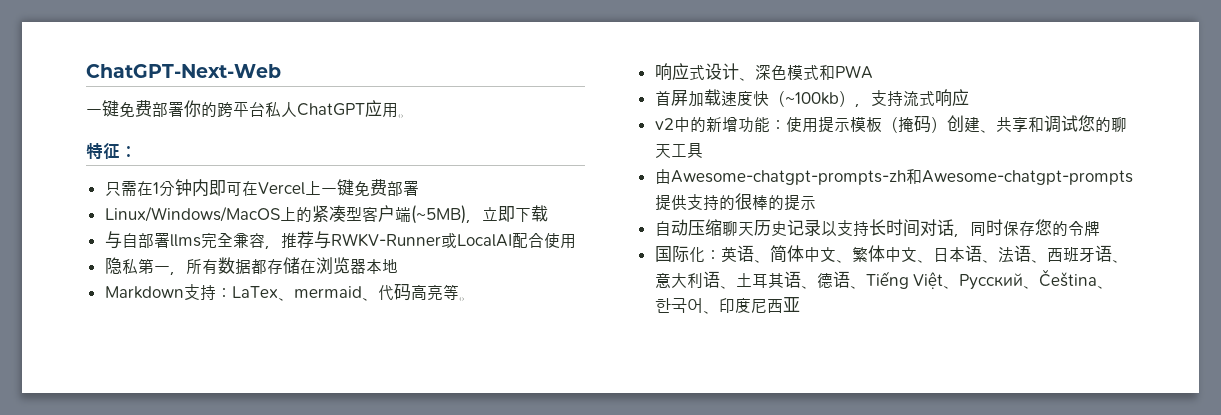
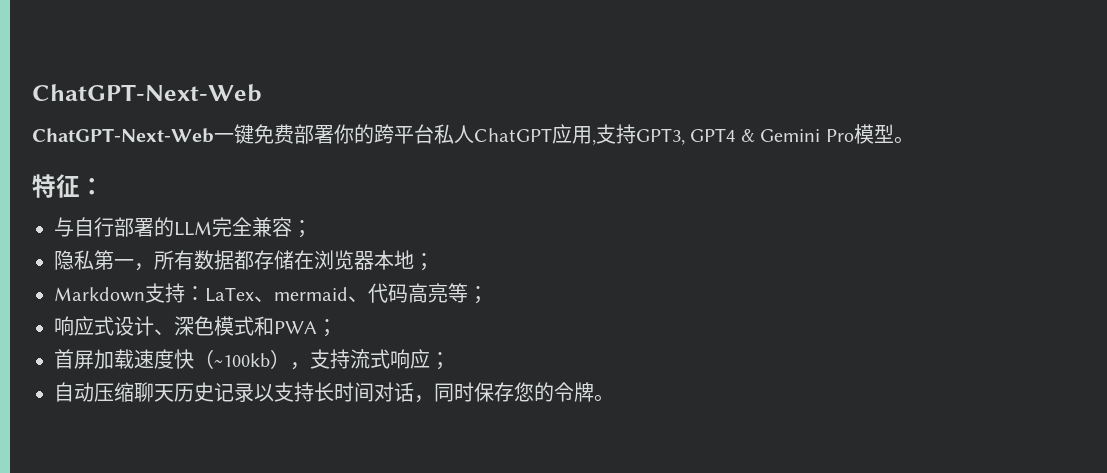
- 一键免费部署你的跨平台私人ChatGPT应用。
+ ChatGPT-Next-Web一键免费部署你的跨平台私人ChatGPT应用,支持GPT3, GPT4 & Gemini Pro模型。
  特征：
- 只需在1分钟内即可在Vercel上一键免费部署
- Linux/Windows/MacOS上的紧凑型客户端(~5MB)，立即下载
- 与自部署llms完全兼容，推荐与RWKV-Runner或LocalAI配合使用
+ 与自行部署的LLM完全兼容；
- 隐私第一，所有数据都存储在浏览器本地
+ 隐私第一，所有数据都存储在浏览器本地；
- Markdown支持：LaTex、mermaid、代码高亮等。
+ Markdown支持：LaTex、mermaid、代码高亮等；
- 响应式设计、深色模式和PWA
+ 响应式设计、深色模式和PWA；
- 首屏加载速度快（~100kb），支持流式响应
- v2中的新增功能：使用提示模板（掩码）创建、共享和调试您的聊天工具
- 由Awesome-chatgpt-prompts-zh和Awesome-chatgpt-prompts提供支持的很棒的提示
+ 首屏加载速度快（~100kb），支持流式响应；
- 自动压缩聊天历史记录以支持长时间对话，同时保存您的令牌
- 国际化：英语、简体中文、繁体中文、日本语、法语、西班牙语、意大利语、土耳其语、德语、Tiếng Việt、Русский、Čeština、한국어、印度尼西亚
+ 自动压缩聊天历史记录以支持长时间对话，同时保存您的令牌。

